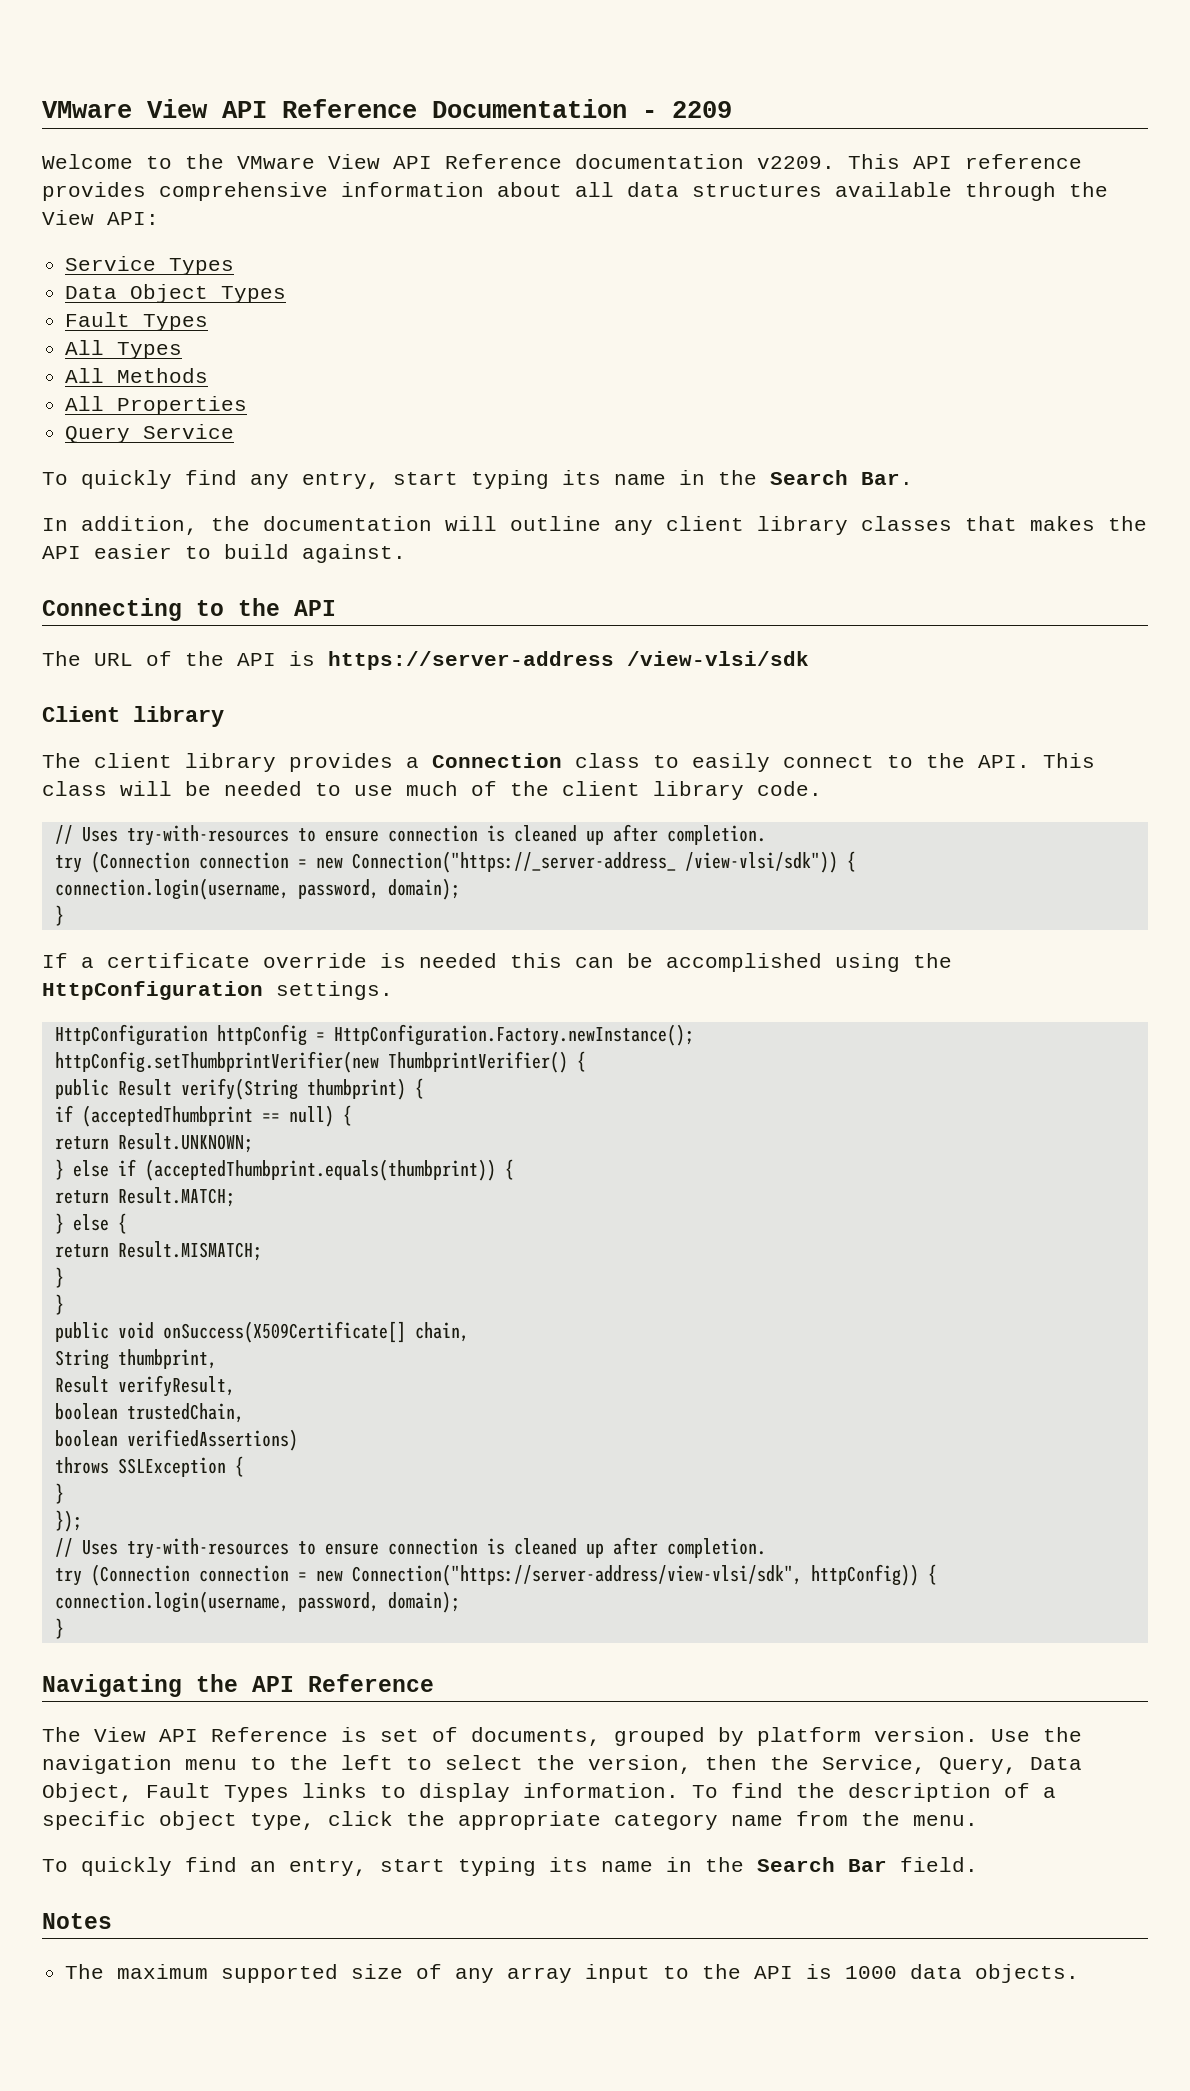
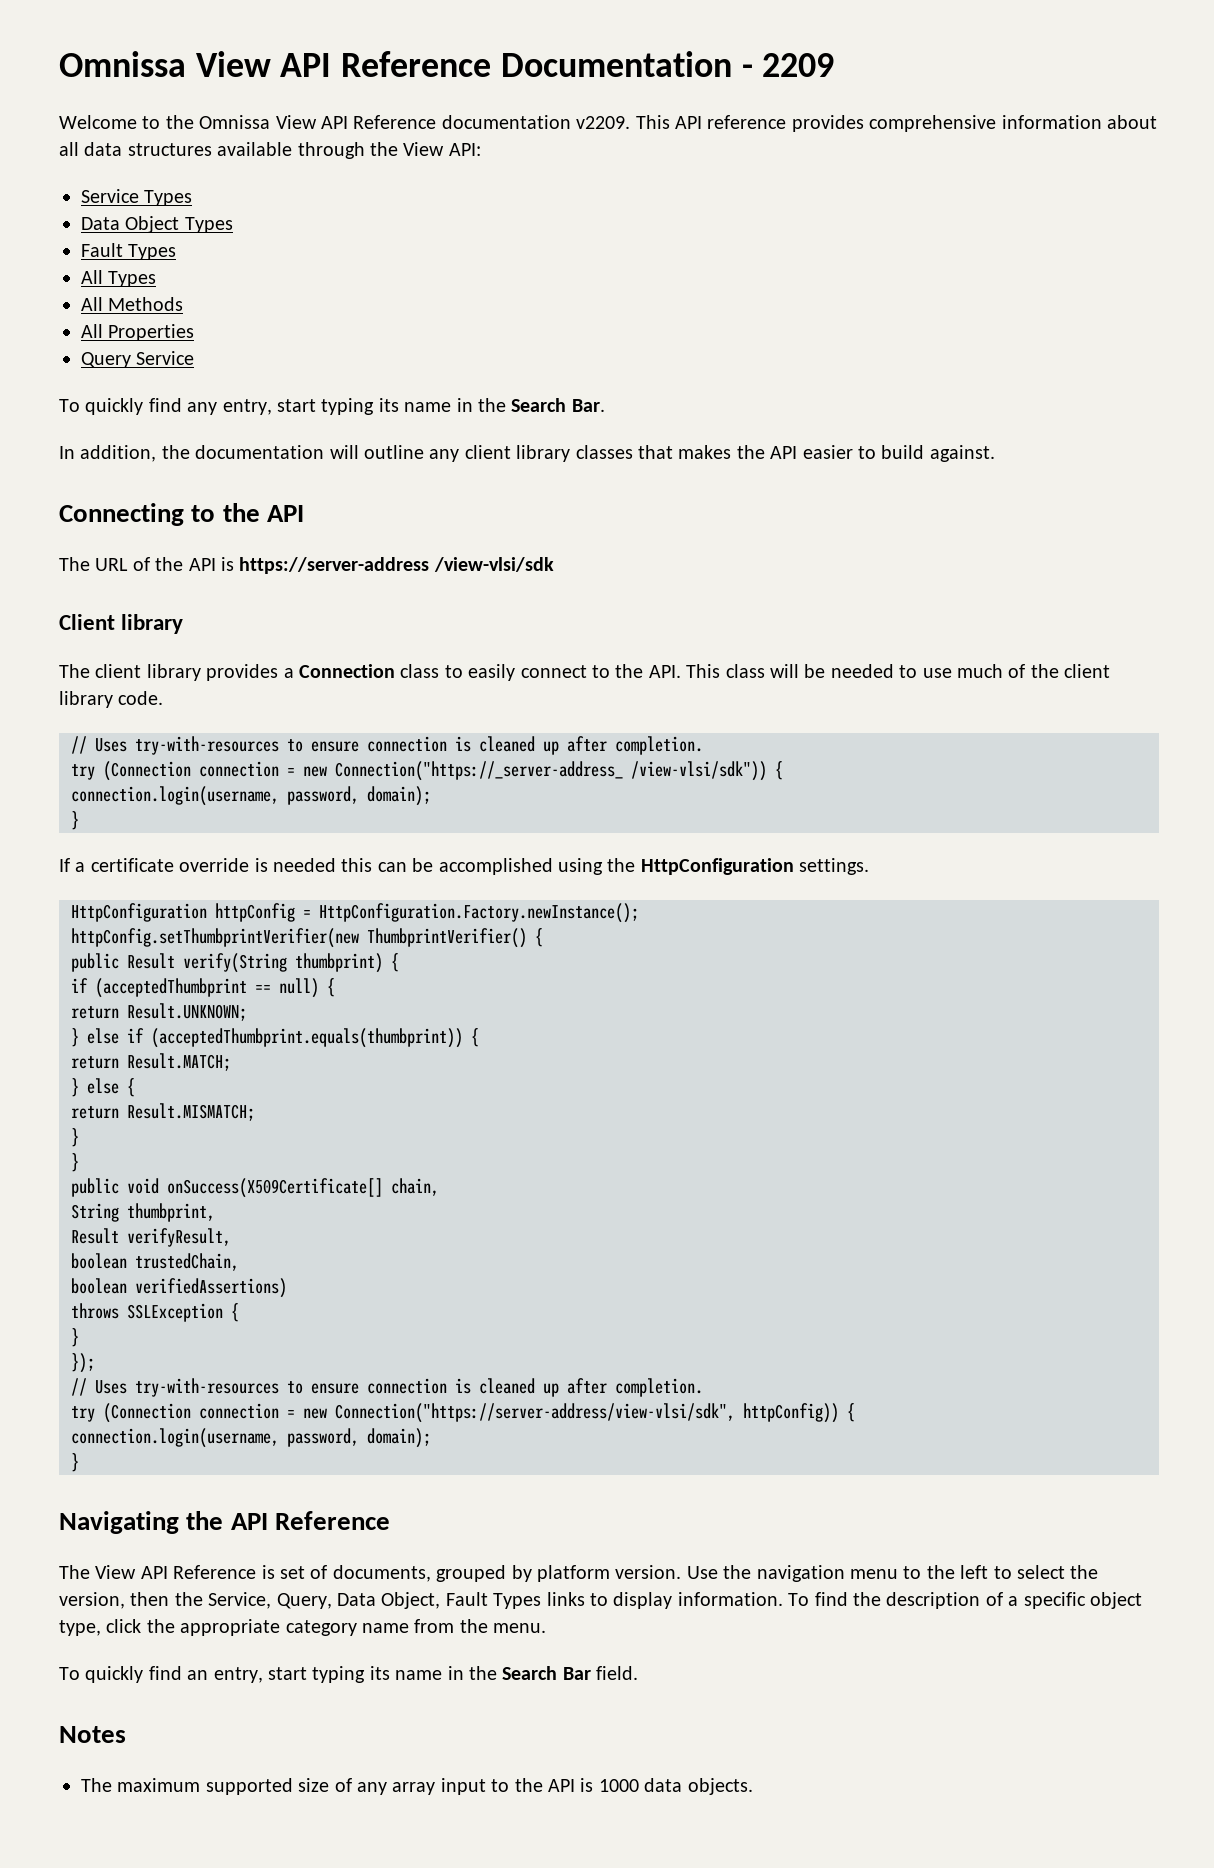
- VMware View API Reference Documentation - 2209
+ Omnissa View API Reference Documentation - 2209
- Welcome to the VMware View API Reference documentation v2209.
+ Welcome to the Omnissa View API Reference documentation v2209.

